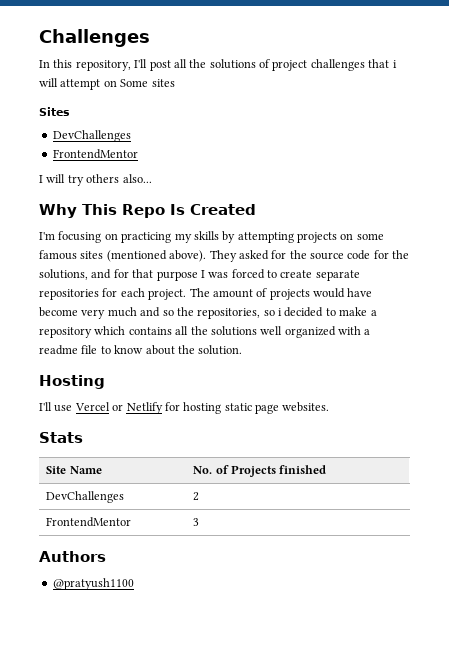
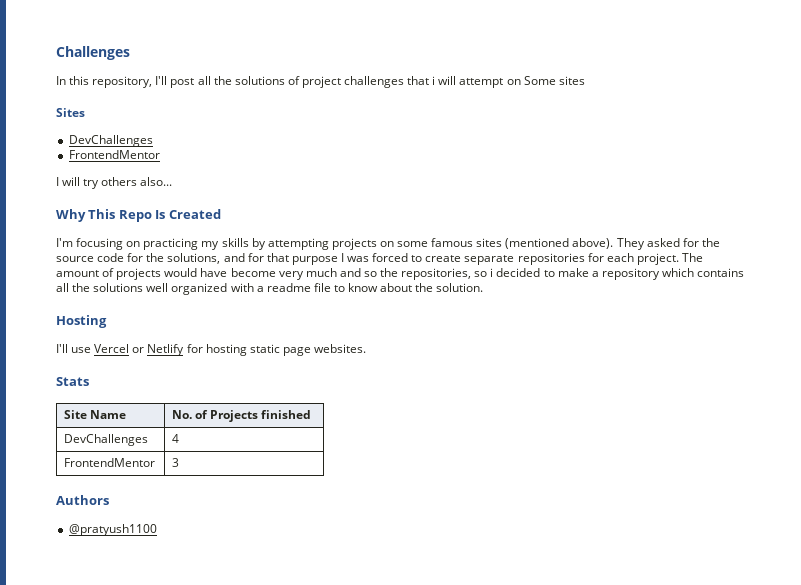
- DevChallenges | 2
+ DevChallenges | 4

